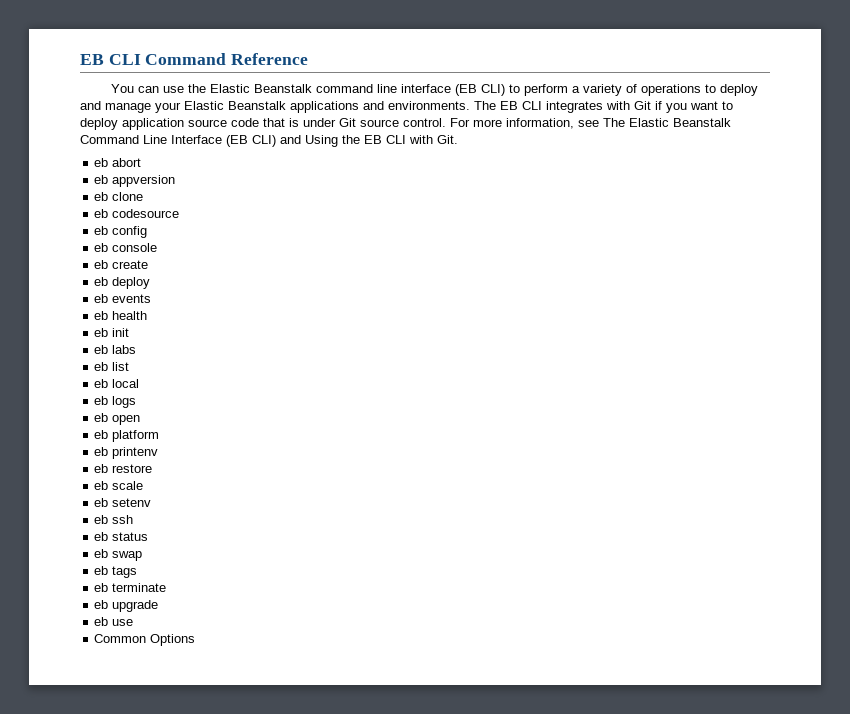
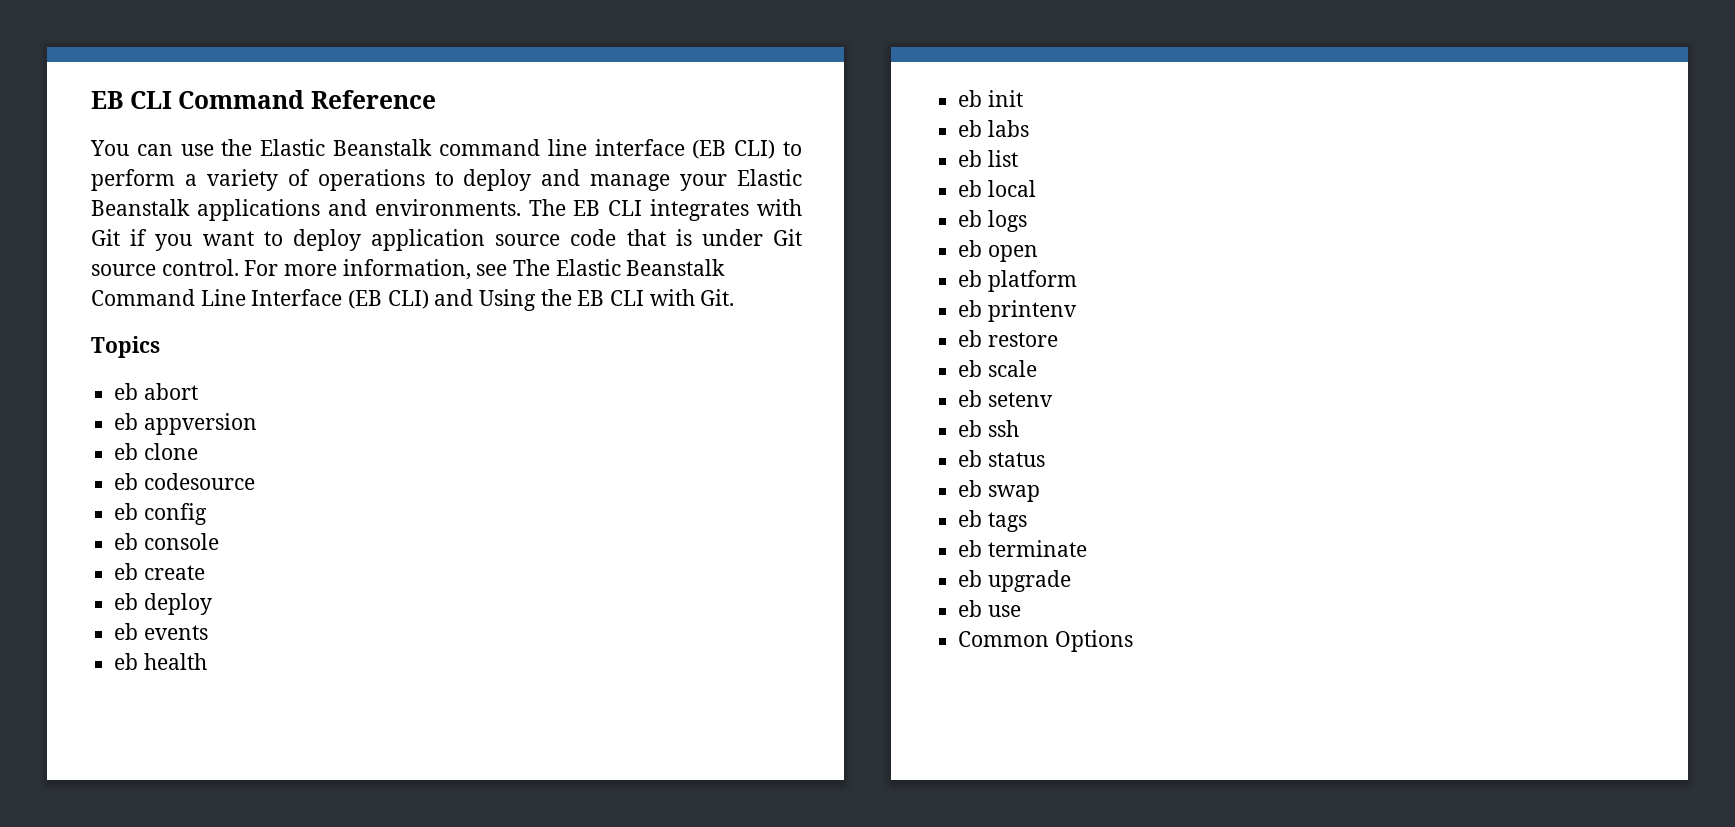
+ Topics

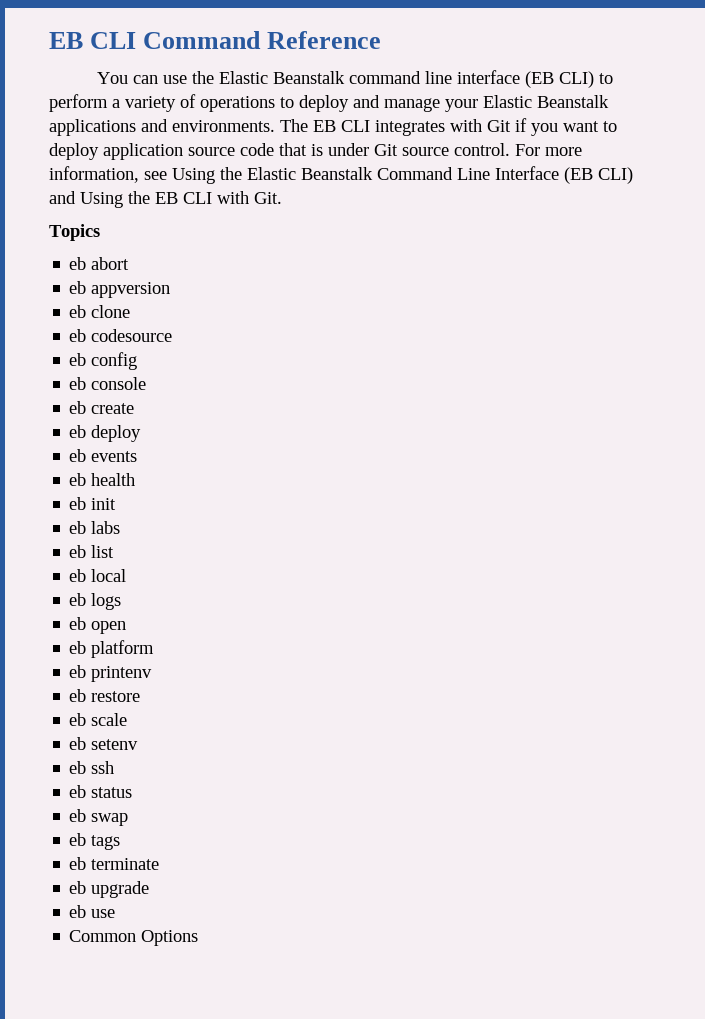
- For more information, see The Elastic Beanstalk Command Line Interface (EB CLI) and Using the EB CLI with Git.
+ For more information, see Using the Elastic Beanstalk Command Line Interface (EB CLI) and Using the EB CLI with Git.

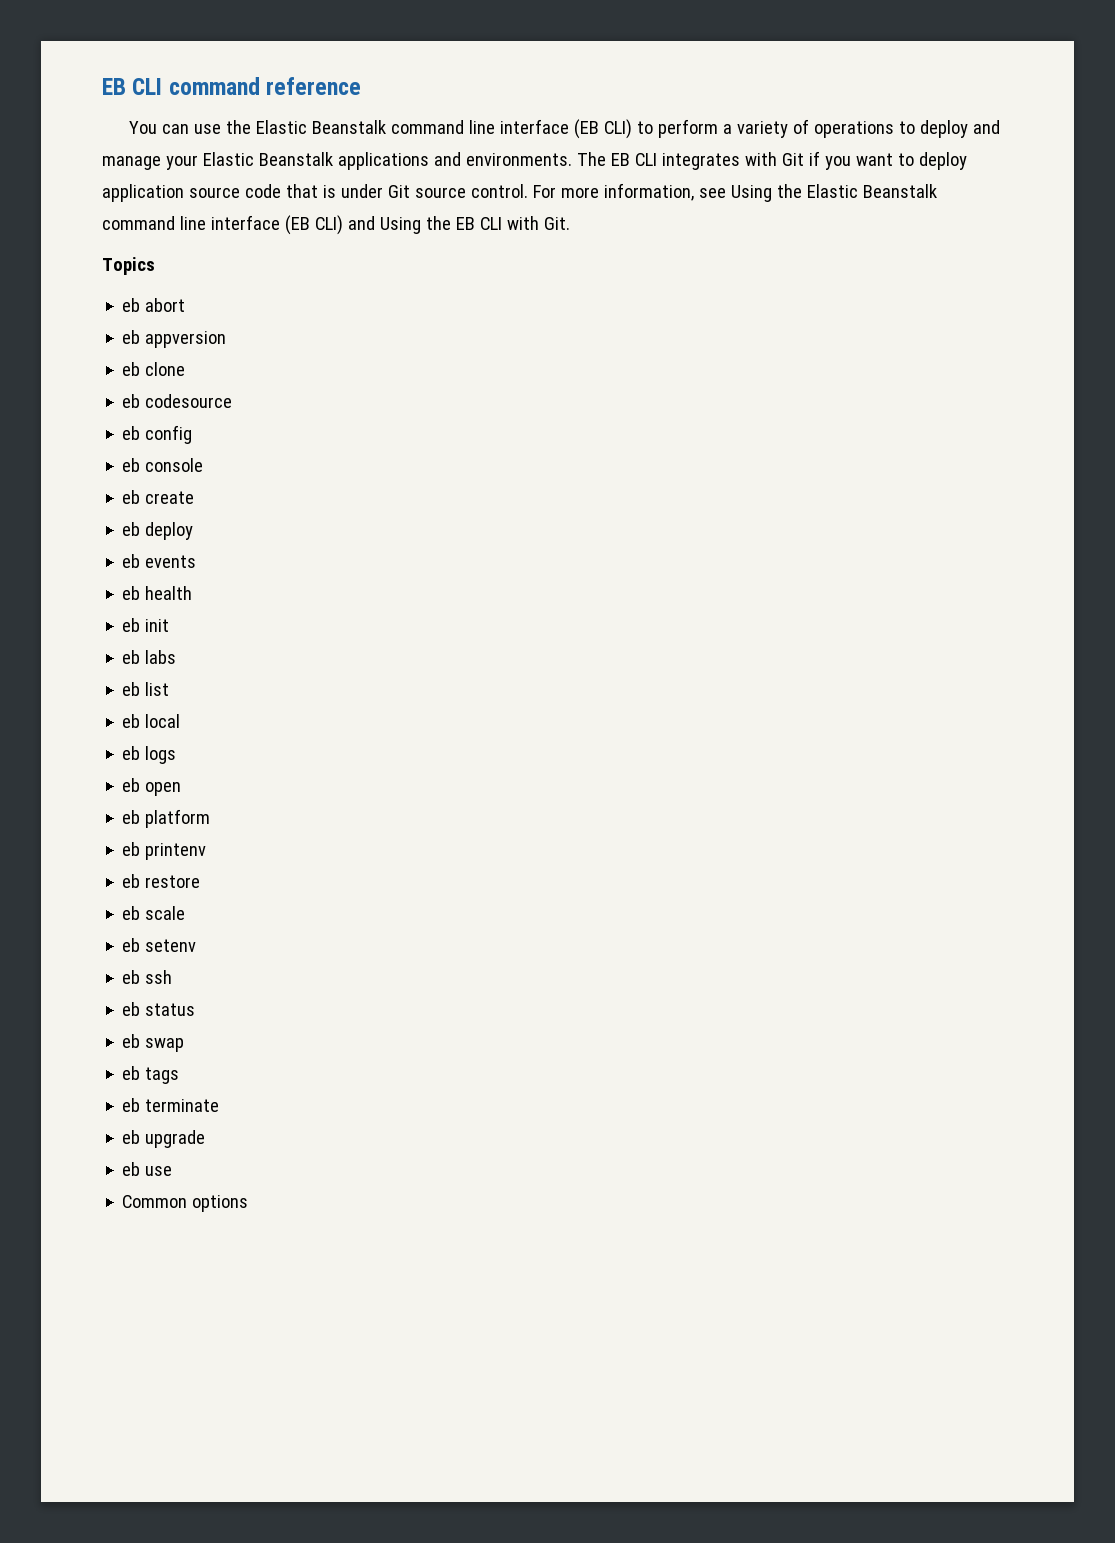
- EB CLI Command Reference
+ EB CLI command reference
- For more information, see Using the Elastic Beanstalk Command Line Interface (EB CLI) and Using the EB CLI with Git.
+ For more information, see Using the Elastic Beanstalk command line interface (EB CLI) and Using the EB CLI with Git.
- Common Options
+ Common options

